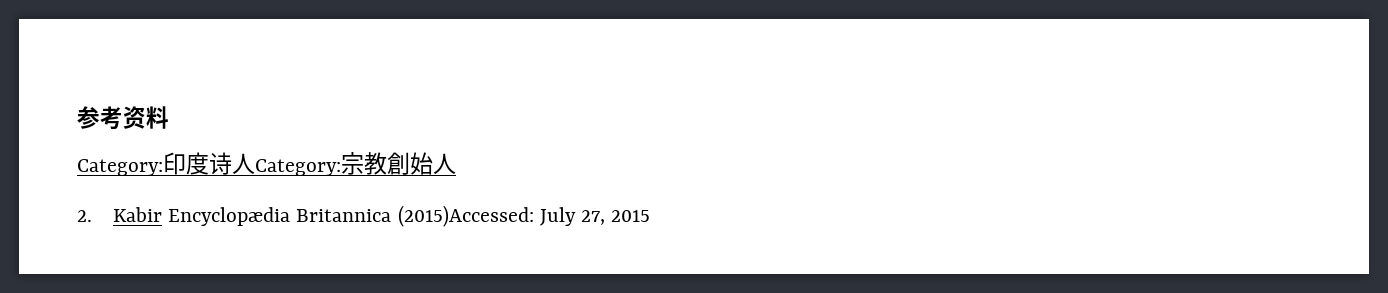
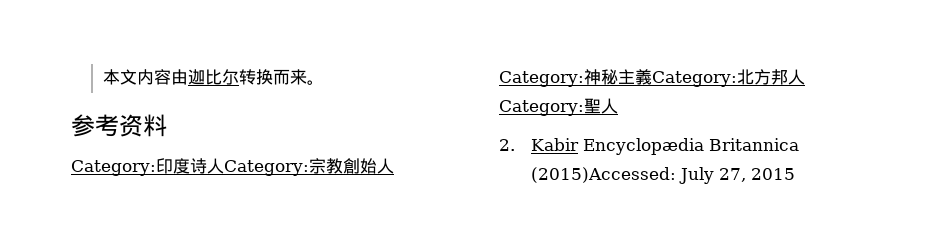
+ 本文内容由迦比尔转换而来。
- Category:印度诗人Category:宗教創始人
+ Category:印度诗人Category:宗教創始人Category:神秘主義Category:北方邦人Category:聖人

